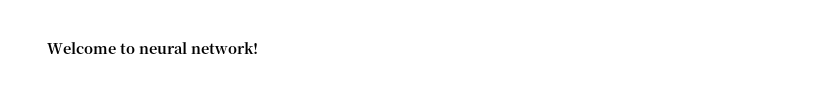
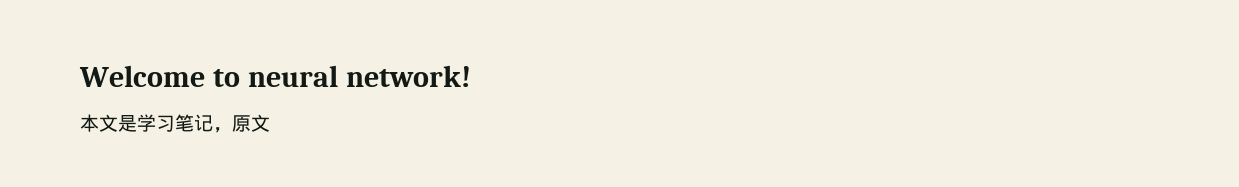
+ 本文是学习笔记，原文

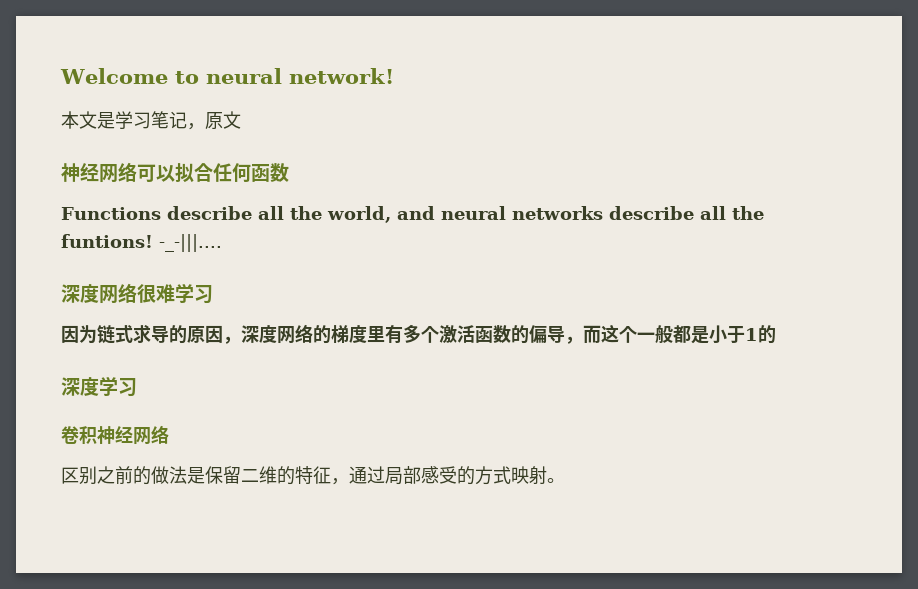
+ 神经网络可以拟合任何函数
+ Functions describe all the world, and neural networks describe all the funtions! -_-|||....
+ 深度网络很难学习
+ 因为链式求导的原因，深度网络的梯度里有多个激活函数的偏导，而这个一般都是小于1的
+ 深度学习
+ 卷积神经网络
+ 区别之前的做法是保留二维的特征，通过局部感受的方式映射。

